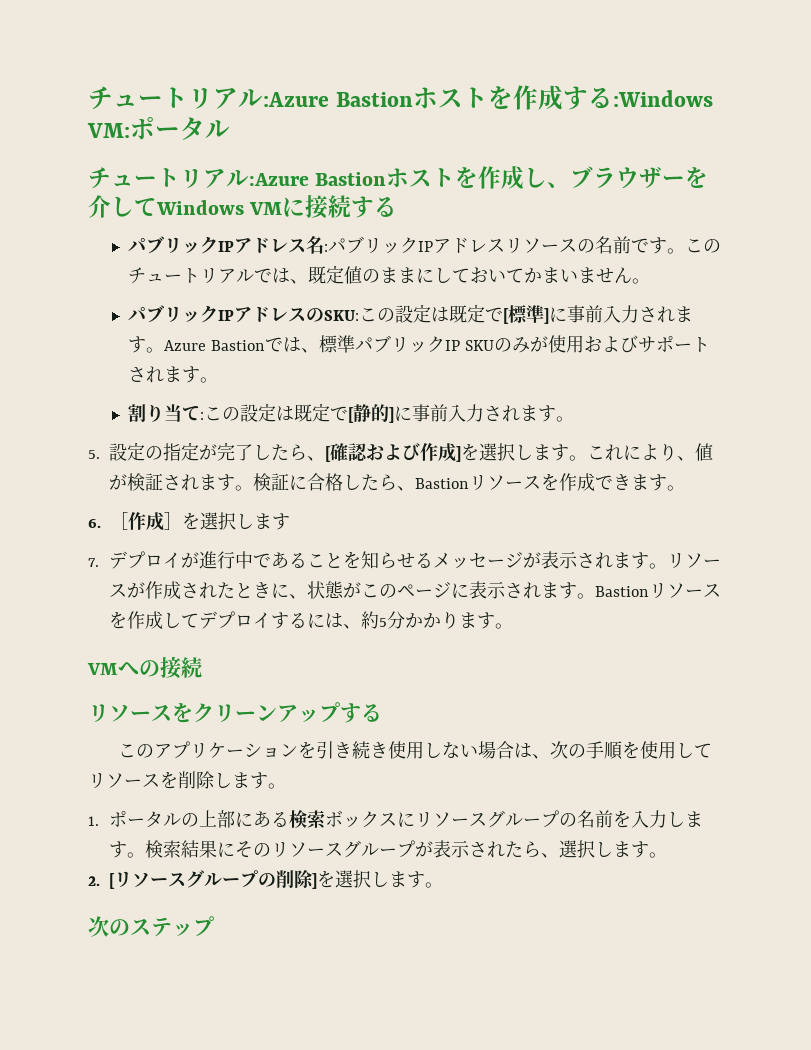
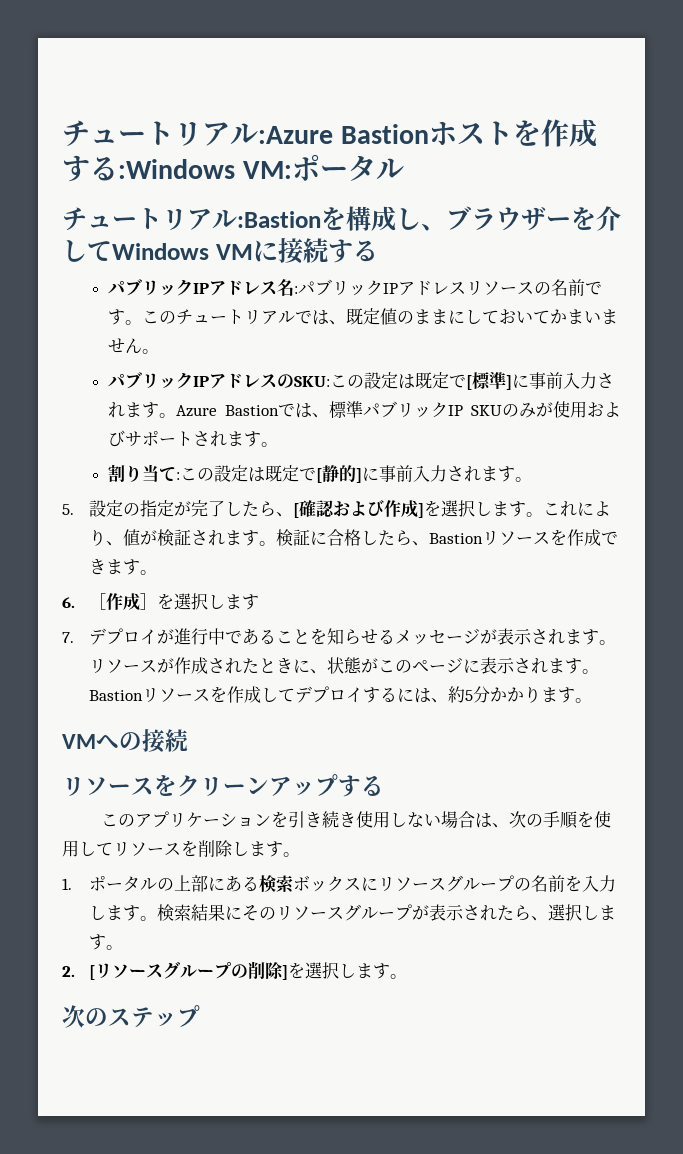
- チュートリアル:Azure Bastionホストを作成し、ブラウザーを介してWindows VMに接続する
+ チュートリアル:Bastionを構成し、ブラウザーを介してWindows VMに接続する

